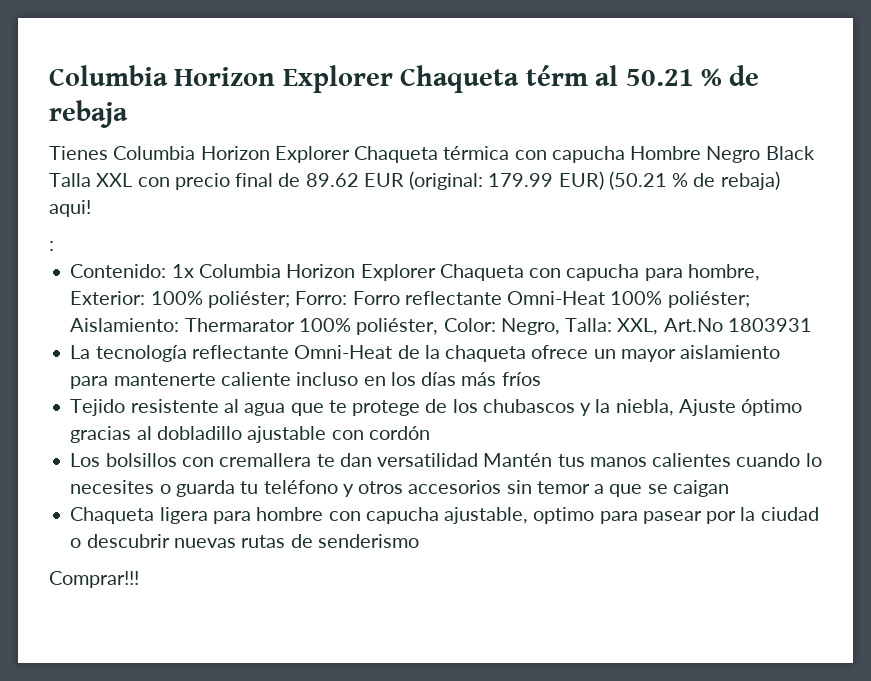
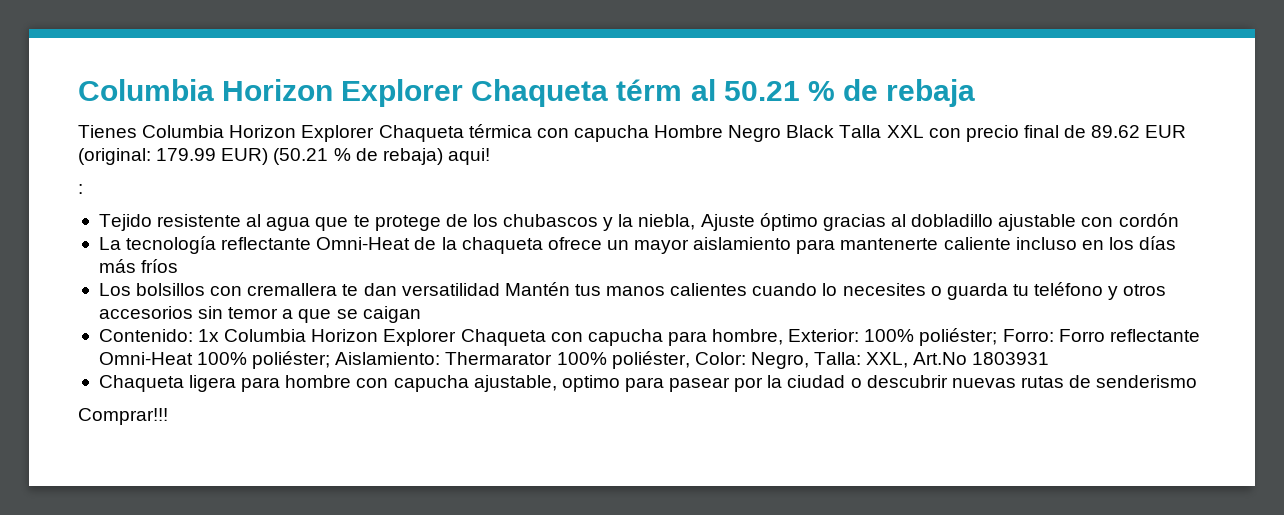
+ Tejido resistente al agua que te protege de los chubascos y la niebla, Ajuste óptimo gracias al dobladillo ajustable con cordón
+ La tecnología reflectante Omni-Heat de la chaqueta ofrece un mayor aislamiento para mantenerte caliente incluso en los días más fríos
+ Los bolsillos con cremallera te dan versatilidad Mantén tus manos calientes cuando lo necesites o guarda tu teléfono y otros accesorios sin temor a que se caigan
- La tecnología reflectante Omni-Heat de la chaqueta ofrece un mayor aislamiento para mantenerte caliente incluso en los días más fríos
- Tejido resistente al agua que te protege de los chubascos y la niebla, Ajuste óptimo gracias al dobladillo ajustable con cordón
- Los bolsillos con cremallera te dan versatilidad Mantén tus manos calientes cuando lo necesites o guarda tu teléfono y otros accesorios sin temor a que se caigan

